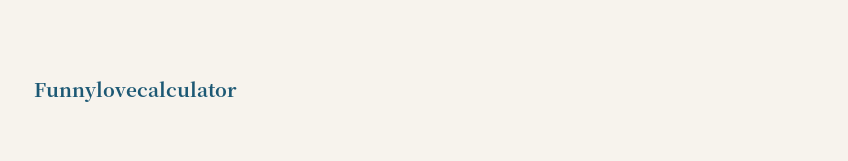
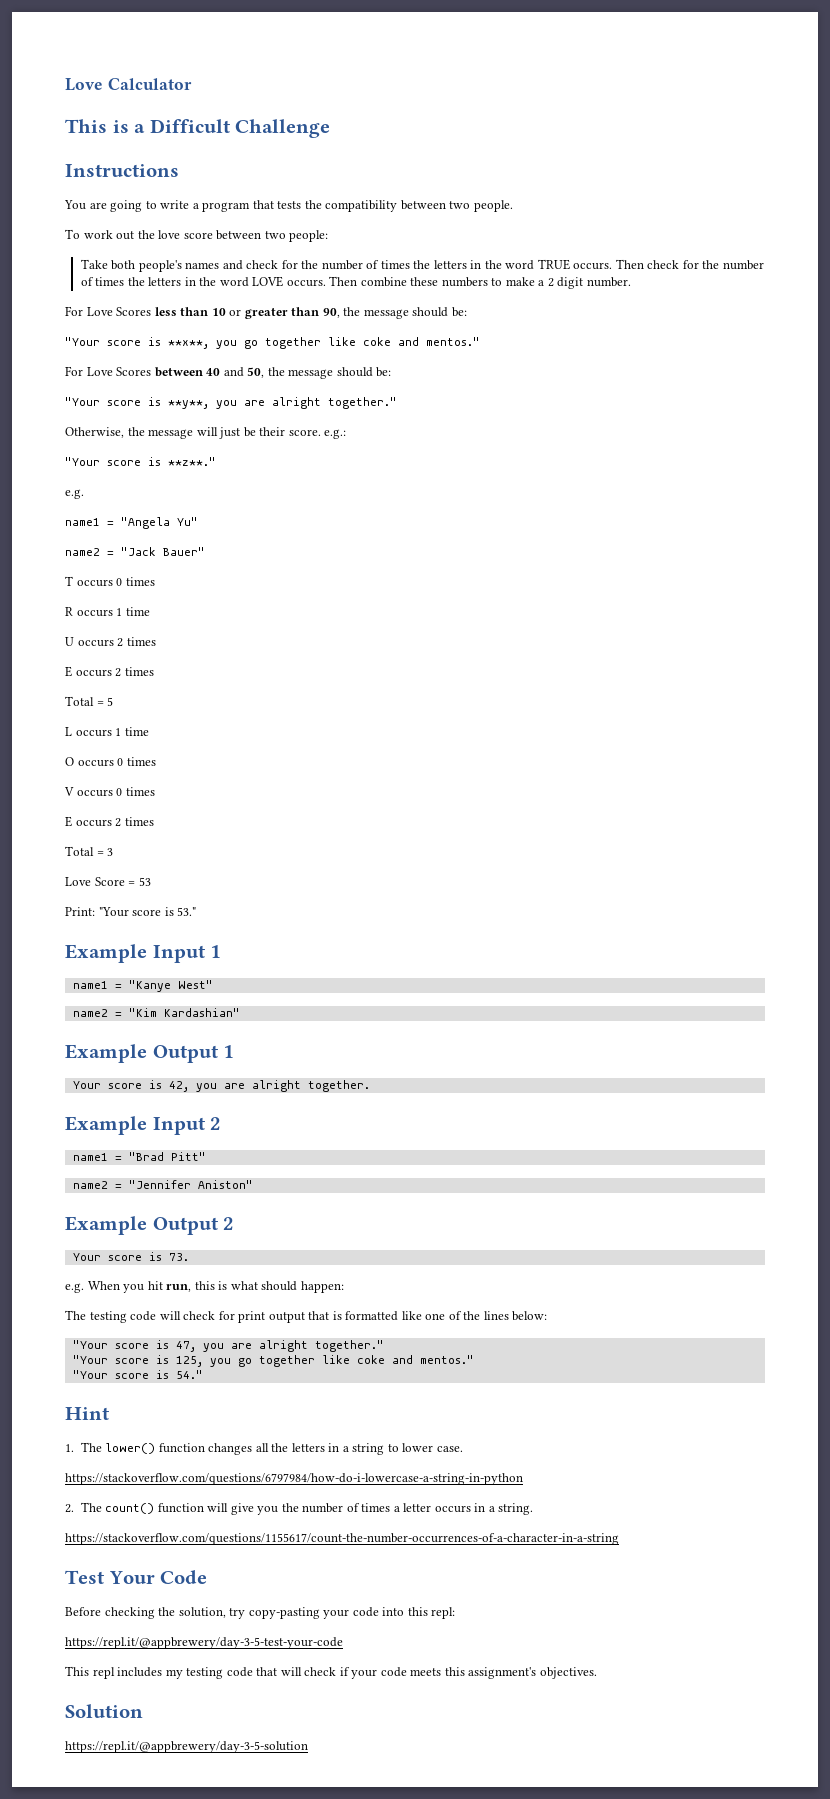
- Funnylovecalculator
+ Love Calculator
+ This is a Difficult Challenge
+ Instructions
+ You are going to write a program that tests the compatibility between two people.
+ To work out the love score between two people:
+ Take both people's names and check for the number of times the letters in the word TRUE occurs. Then check for the number of times the letters in the word LOVE occurs. Then combine these numbers to make a 2 digit number.
+ For Love Scores less than 10 or greater than 90, the message should be:
+ "Your score is **x**, you go together like coke and mentos."
+ For Love Scores between 40 and 50, the message should be:
+ "Your score is **y**, you are alright together."
+ Otherwise, the message will just be their score. e.g.:
+ "Your score is **z**."
+ e.g.
+ name1 = "Angela Yu"
+ name2 = "Jack Bauer"
+ T occurs 0 times
+ R occurs 1 time
+ U occurs 2 times
+ E occurs 2 times
+ Total = 5
+ L occurs 1 time
+ O occurs 0 times
+ V occurs 0 times
+ E occurs 2 times
+ Total = 3
+ Love Score = 53
+ Print: "Your score is 53."
+ Example Input 1
+ name1 = "Kanye West"
+ name2 = "Kim Kardashian"
+ Example Output 1
+ Your score is 42, you are alright together.
+ Example Input 2
+ name1 = "Brad Pitt"
+ name2 = "Jennifer Aniston"
+ Example Output 2
+ Your score is 73.
+ e.g. When you hit run, this is what should happen:
+ The testing code will check for print output that is formatted like one of the lines below:
+ "Your score is 47, you are alright together."
+ "Your score is 125, you go together like coke and mentos."
+ "Your score is 54."
+ Hint
+ 1. The lower() function changes all the letters in a string to lower case.
+ https://stackoverflow.com/questions/6797984/how-do-i-lowercase-a-string-in-python
+ 2. The count() function will give you the number of times a letter occurs in a string.
+ https://stackoverflow.com/questions/1155617/count-the-number-occurrences-of-a-character-in-a-string
+ Test Your Code
+ Before checking the solution, try copy-pasting your code into this repl:
+ https://repl.it/@appbrewery/day-3-5-test-your-code
+ This repl includes my testing code that will check if your code meets this assignment's objectives.
+ Solution
+ https://repl.it/@appbrewery/day-3-5-solution

